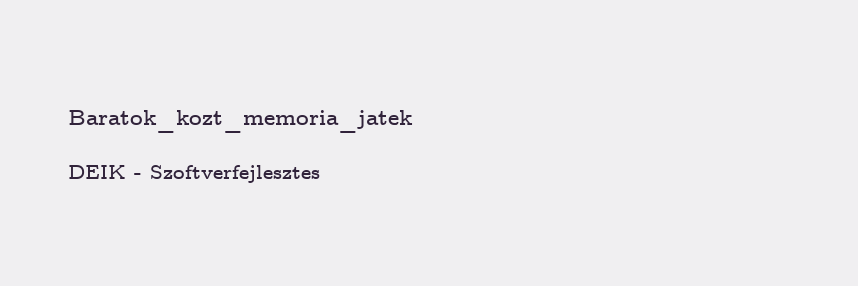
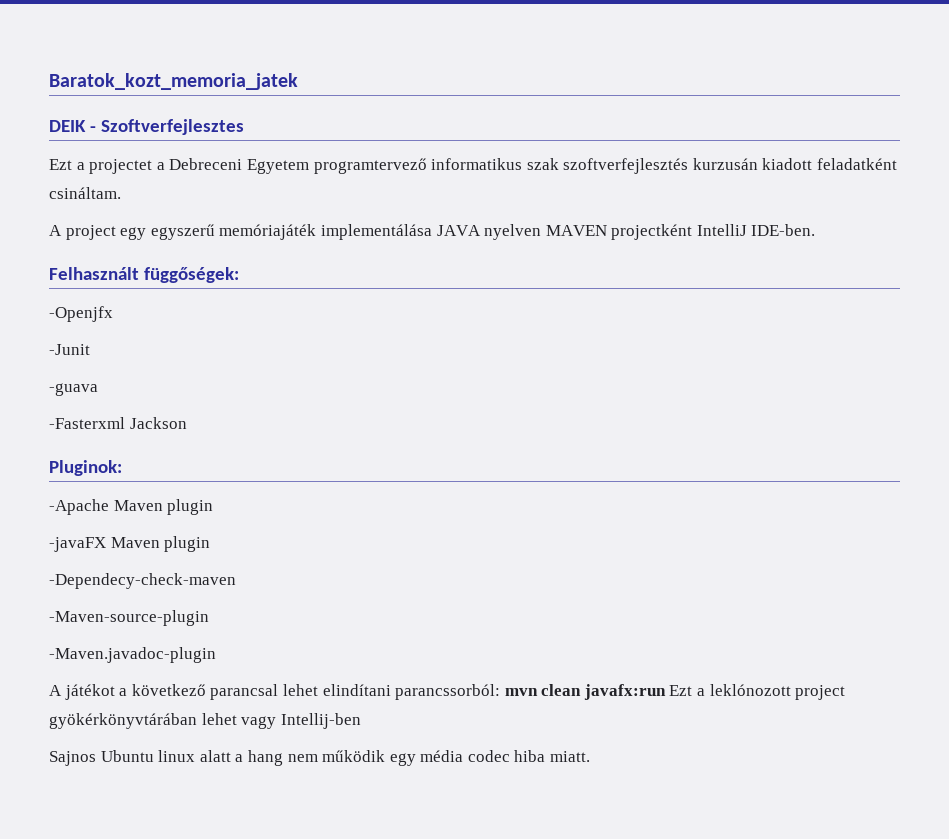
+ Ezt a projectet a Debreceni Egyetem programtervező informatikus szak szoftverfejlesztés kurzusán kiadott feladatként csináltam.
+ A project egy egyszerű memóriajáték implementálása JAVA nyelven MAVEN projectként IntelliJ IDE-ben.
+ Felhasznált függőségek:
+ -Openjfx
+ -Junit
+ -guava
+ -Fasterxml Jackson
+ Pluginok:
+ -Apache Maven plugin
+ -javaFX Maven plugin
+ -Dependecy-check-maven
+ -Maven-source-plugin
+ -Maven.javadoc-plugin
+ A játékot a következő parancsal lehet elindítani parancssorból: mvn clean javafx:run Ezt a leklónozott project gyökérkönyvtárában lehet vagy Intellij-ben
+ Sajnos Ubuntu linux alatt a hang nem működik egy média codec hiba miatt.

